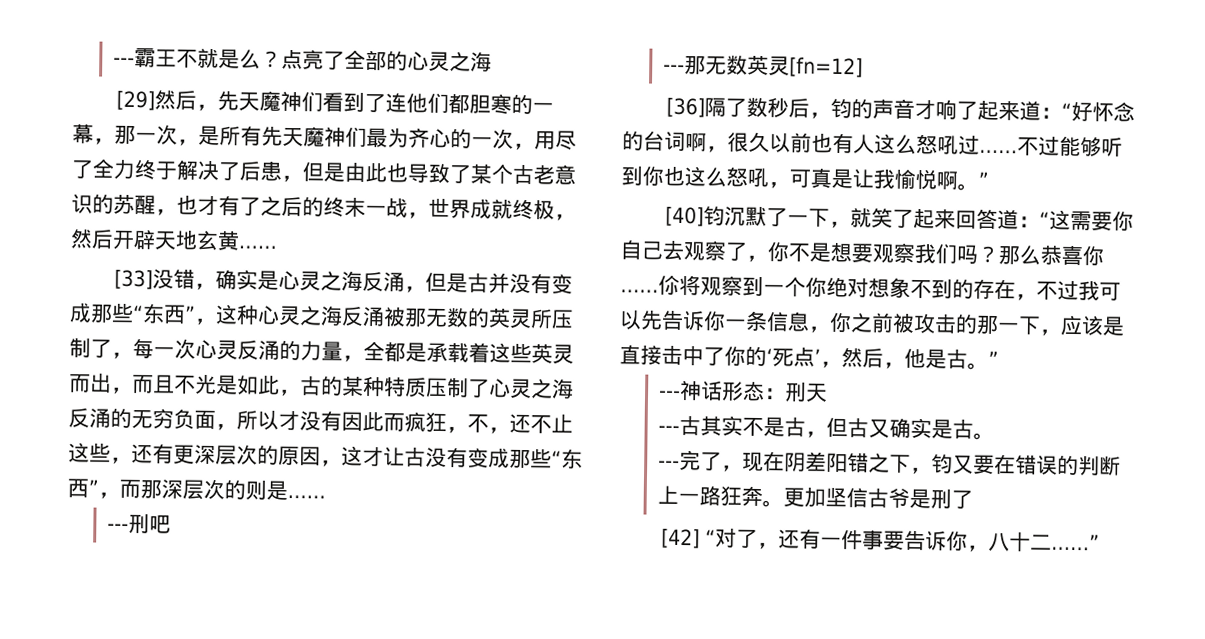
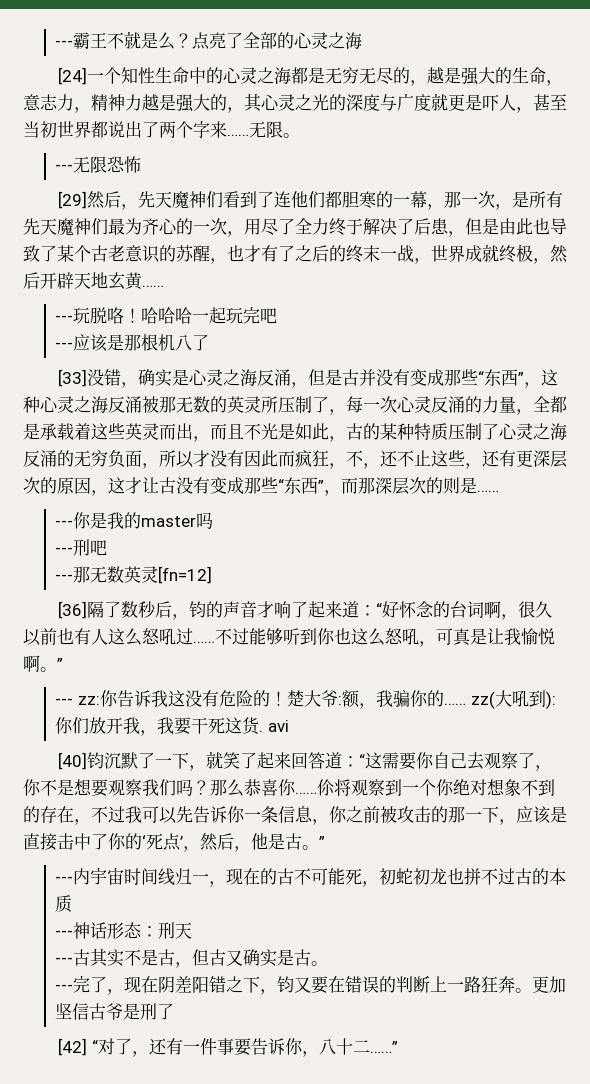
+ [24]一个知性生命中的心灵之海都是无穷无尽的，越是强大的生命，意志力，精神力越是强大的，其心灵之光的深度与广度就更是吓人，甚至当初世界都说出了两个字来……无限。
+ ---无限恐怖
+ ---玩脱咯！哈哈哈一起玩完吧
+ ---应该是那根机八了
+ ---你是我的master吗
+ --- zz:你告诉我这没有危险的！楚大爷:额，我骗你的…… zz(大吼到):你们放开我，我要干死这货. avi
+ ---内宇宙时间线归一，现在的古不可能死，初蛇初龙也拼不过古的本质

